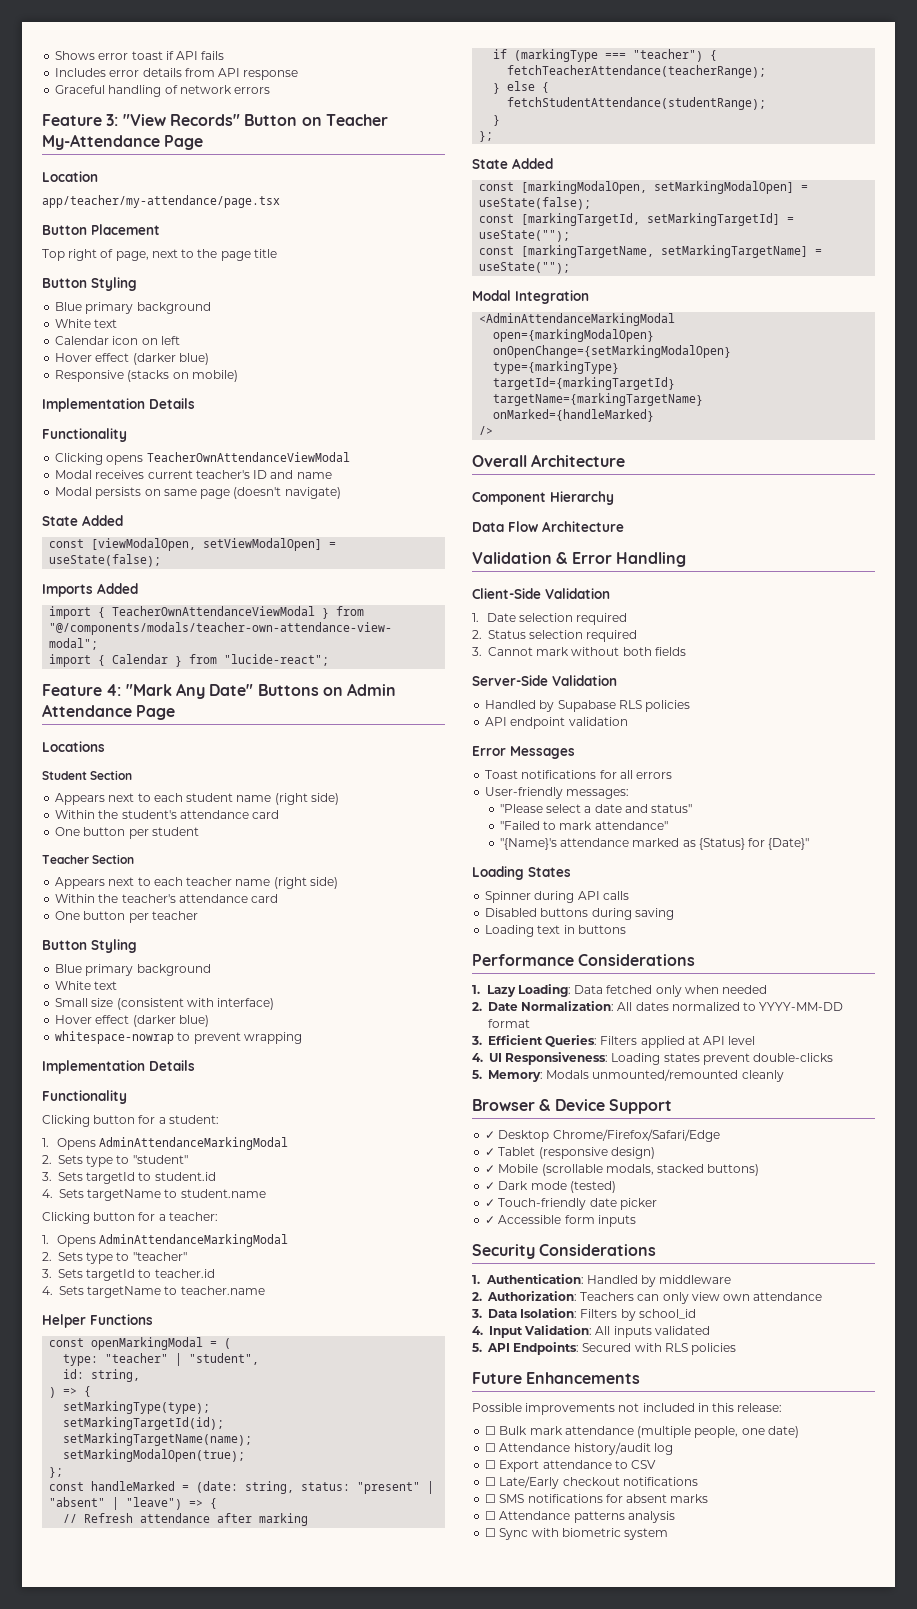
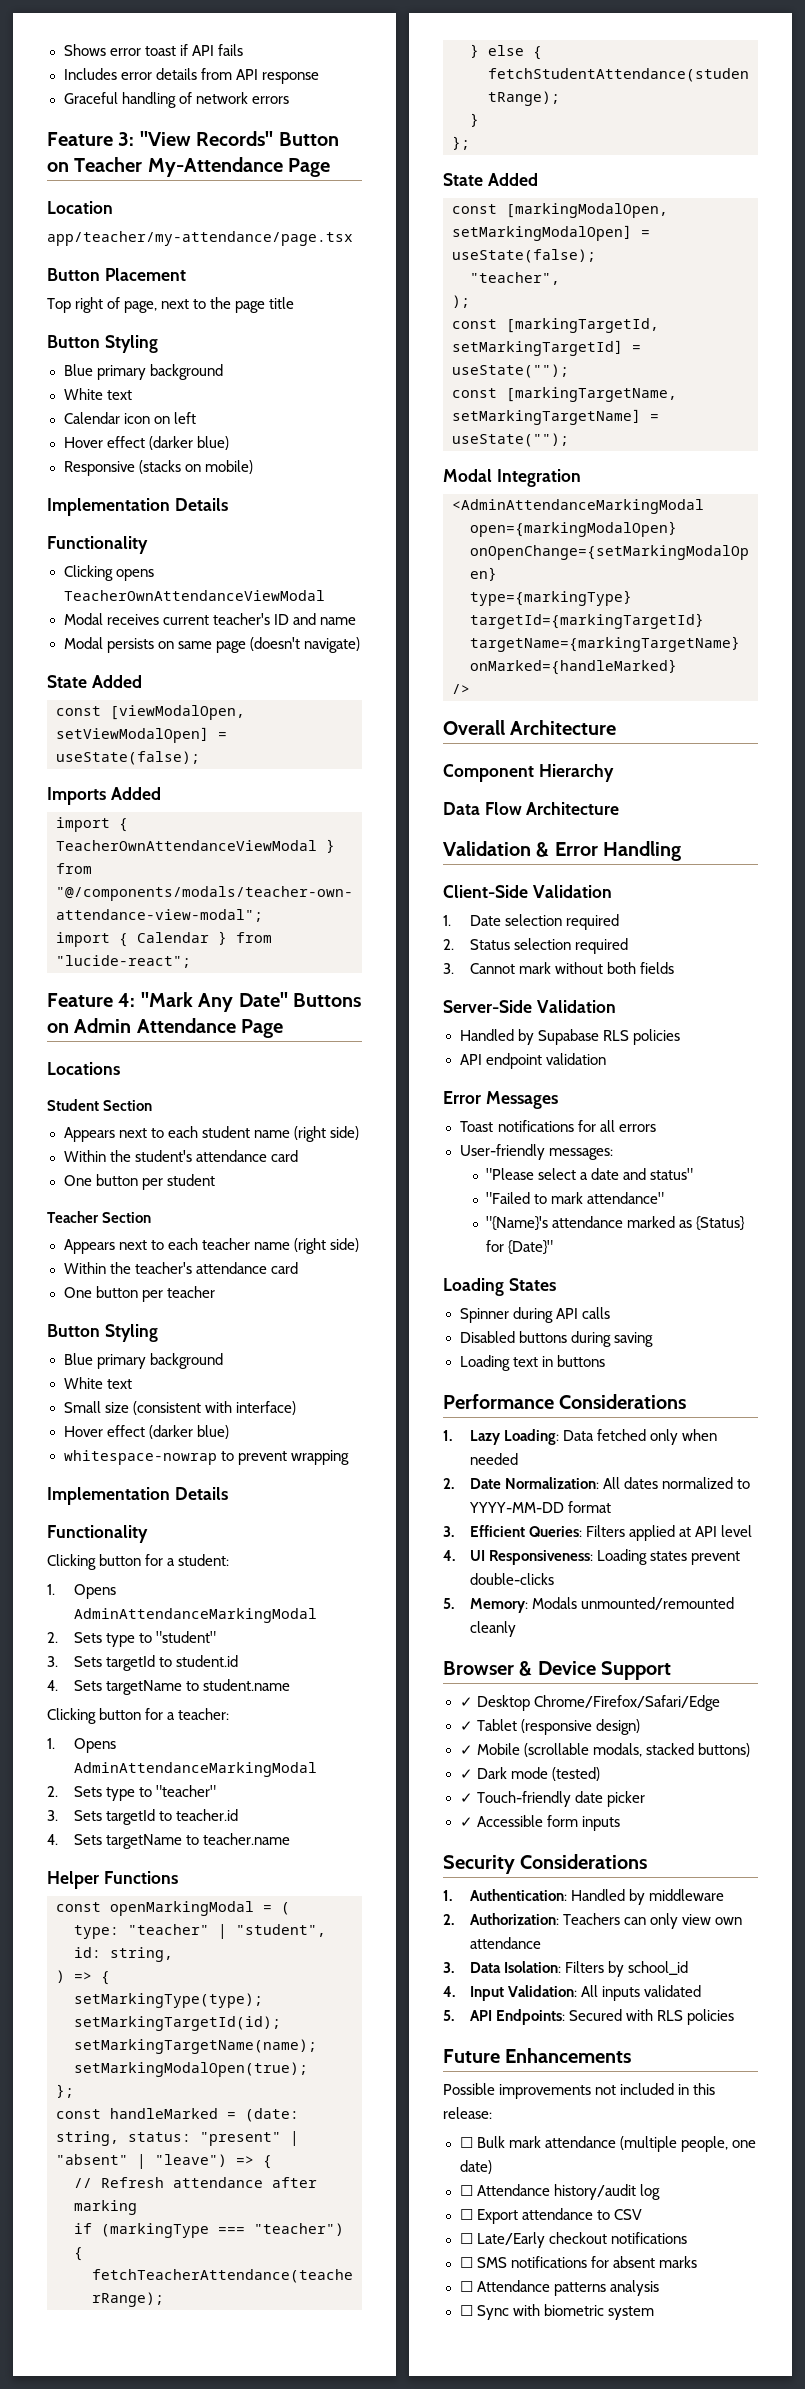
+ "teacher",
+ );

